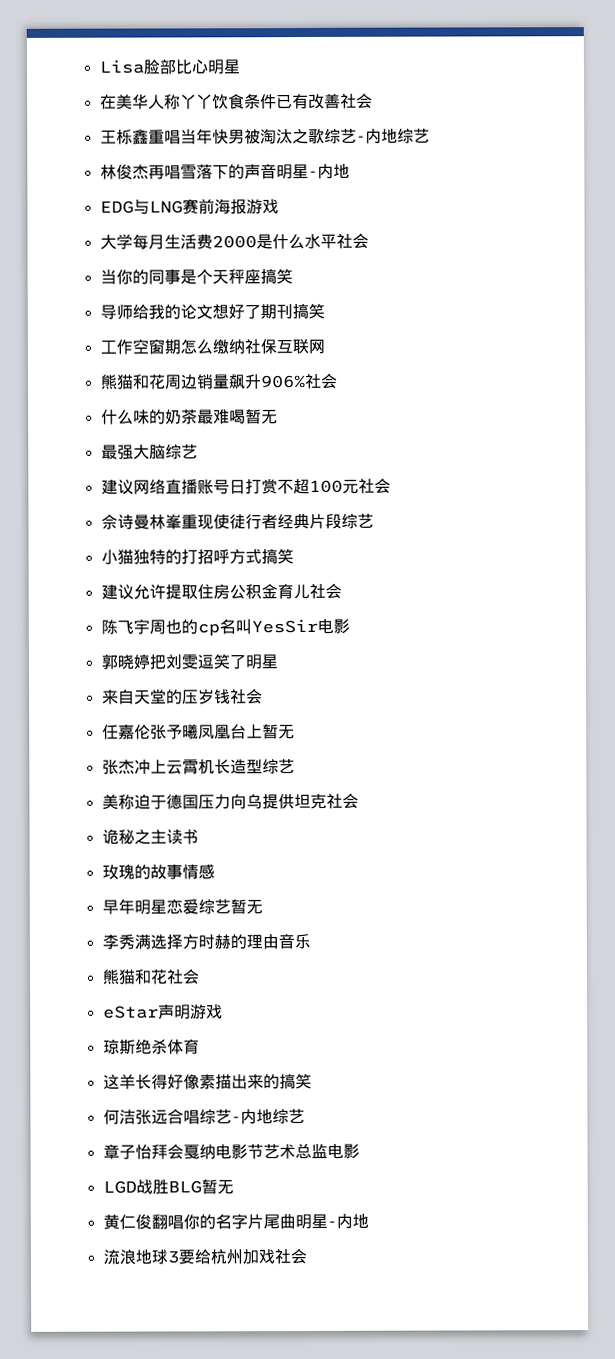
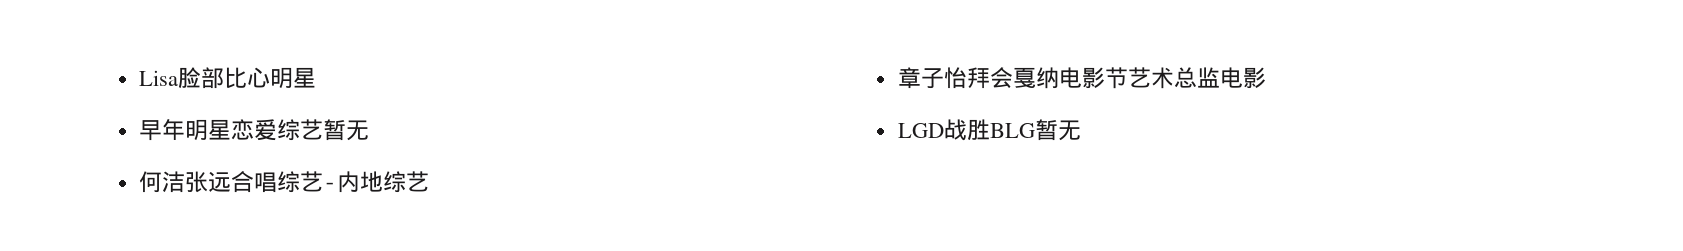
- 在美华人称丫丫饮食条件已有改善社会
- 王栎鑫重唱当年快男被淘汰之歌综艺-内地综艺
- 林俊杰再唱雪落下的声音明星-内地
- EDG与LNG赛前海报游戏
- 大学每月生活费2000是什么水平社会
- 当你的同事是个天秤座搞笑
- 导师给我的论文想好了期刊搞笑
- 工作空窗期怎么缴纳社保互联网
- 熊猫和花周边销量飙升906%社会
- 什么味的奶茶最难喝暂无
- 最强大脑综艺
- 建议网络直播账号日打赏不超100元社会
- 佘诗曼林峯重现使徒行者经典片段综艺
- 小猫独特的打招呼方式搞笑
- 建议允许提取住房公积金育儿社会
- 陈飞宇周也的cp名叫YesSir电影
- 郭晓婷把刘雯逗笑了明星
- 来自天堂的压岁钱社会
- 任嘉伦张予曦凤凰台上暂无
- 张杰冲上云霄机长造型综艺
- 美称迫于德国压力向乌提供坦克社会
- 诡秘之主读书
- 玫瑰的故事情感
- 李秀满选择方时赫的理由音乐
- 熊猫和花社会
- eStar声明游戏
- 琼斯绝杀体育
- 这羊长得好像素描出来的搞笑
- 黄仁俊翻唱你的名字片尾曲明星-内地
- 流浪地球3要给杭州加戏社会

